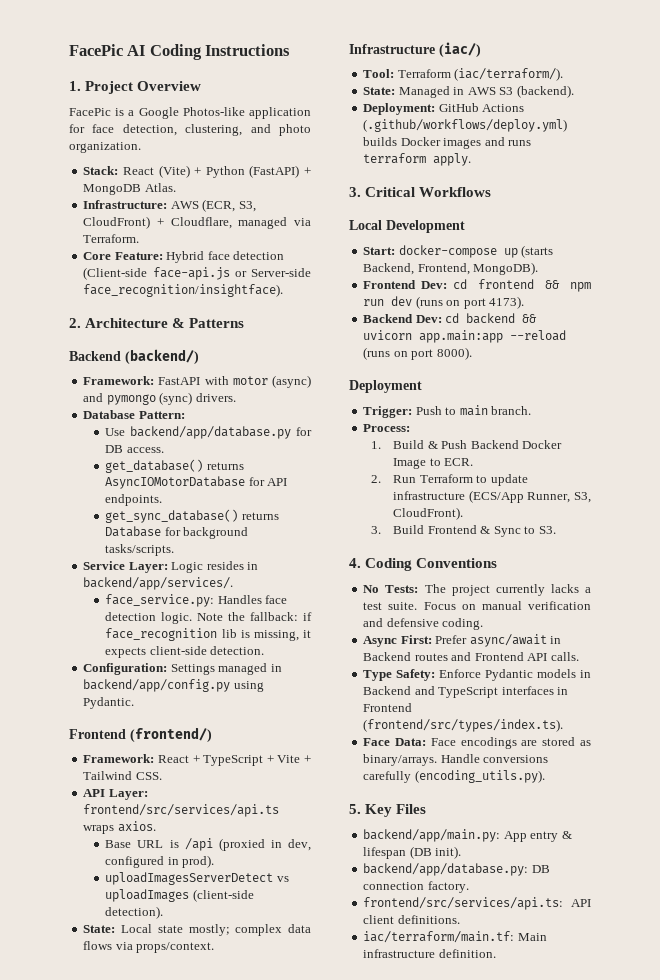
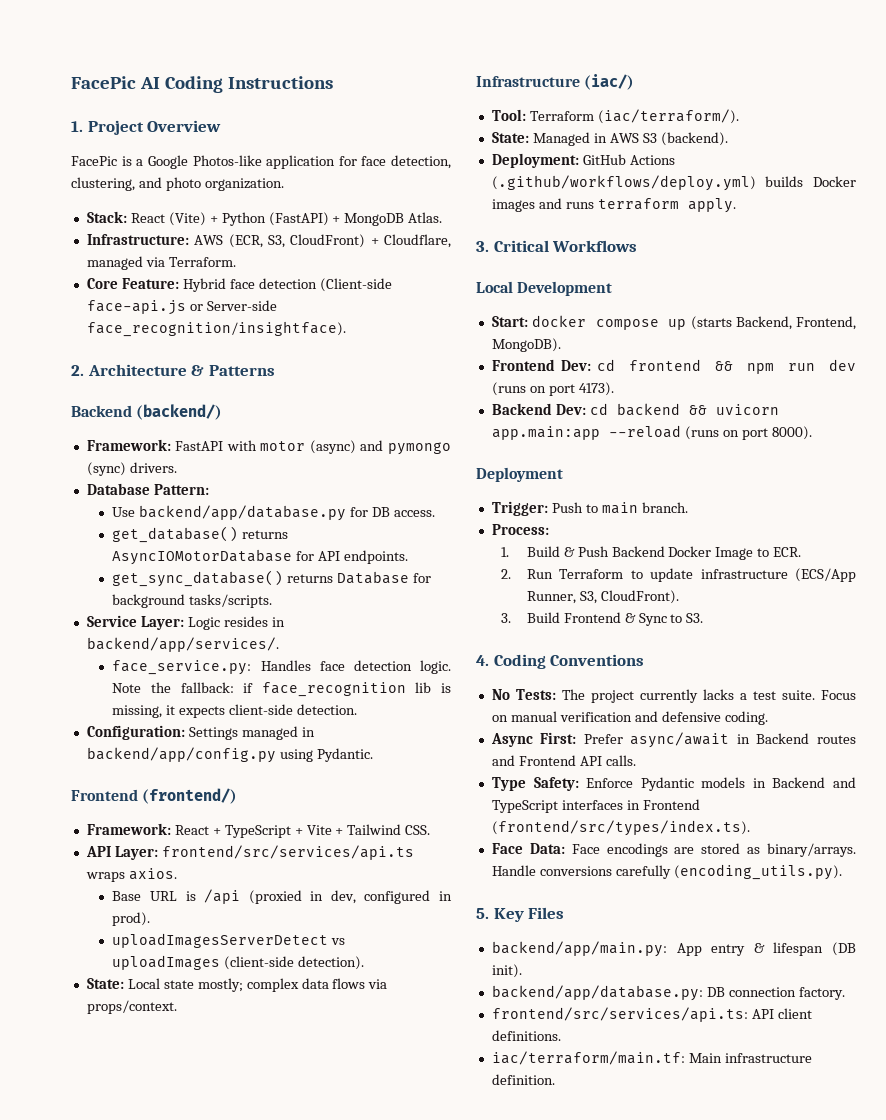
- Start: docker-compose up (starts Backend, Frontend, MongoDB).
+ Start: docker compose up (starts Backend, Frontend, MongoDB).

